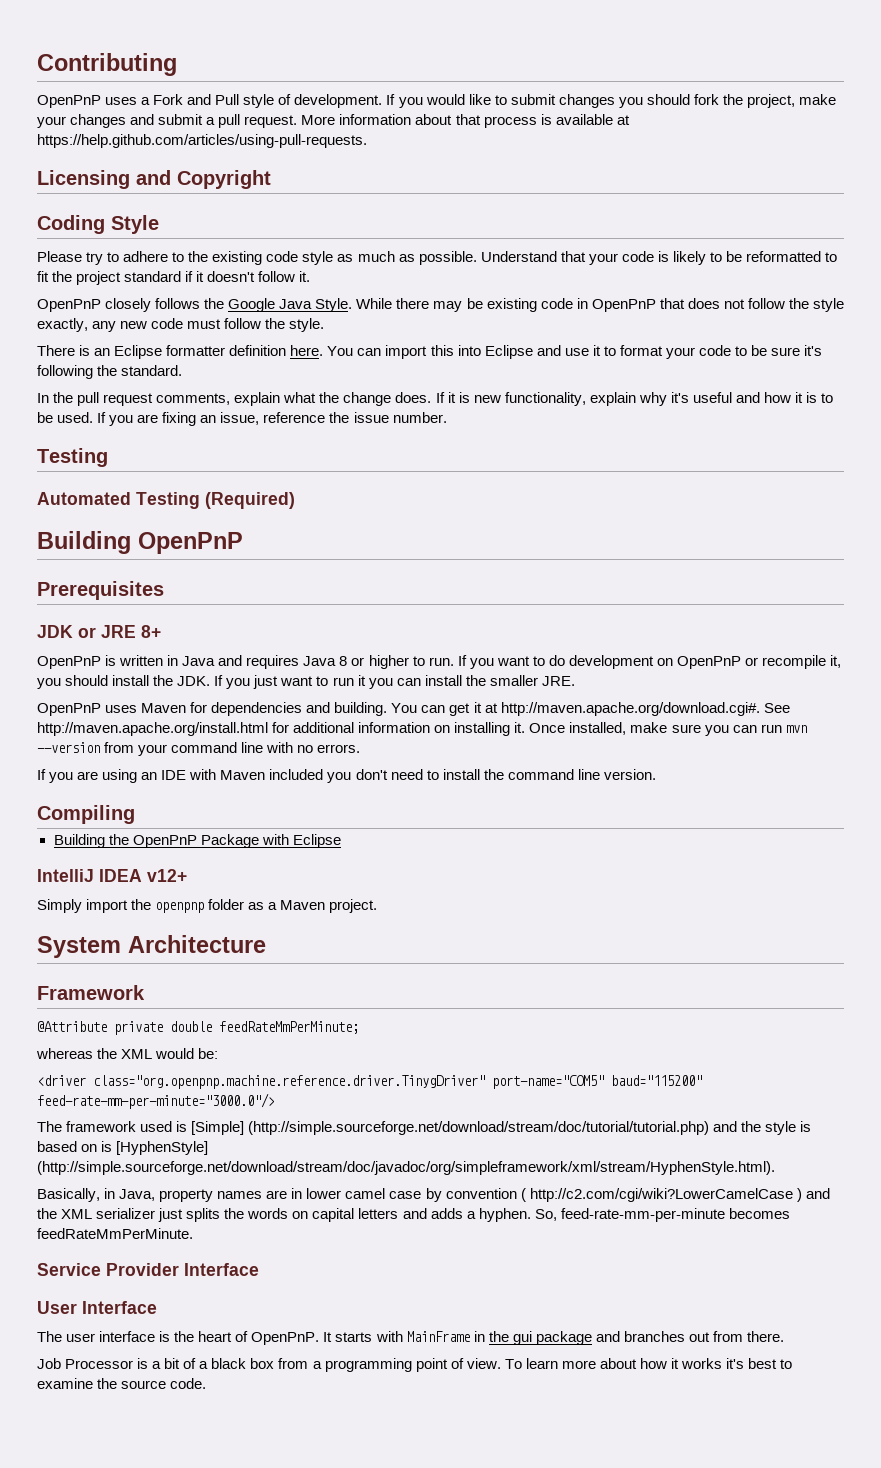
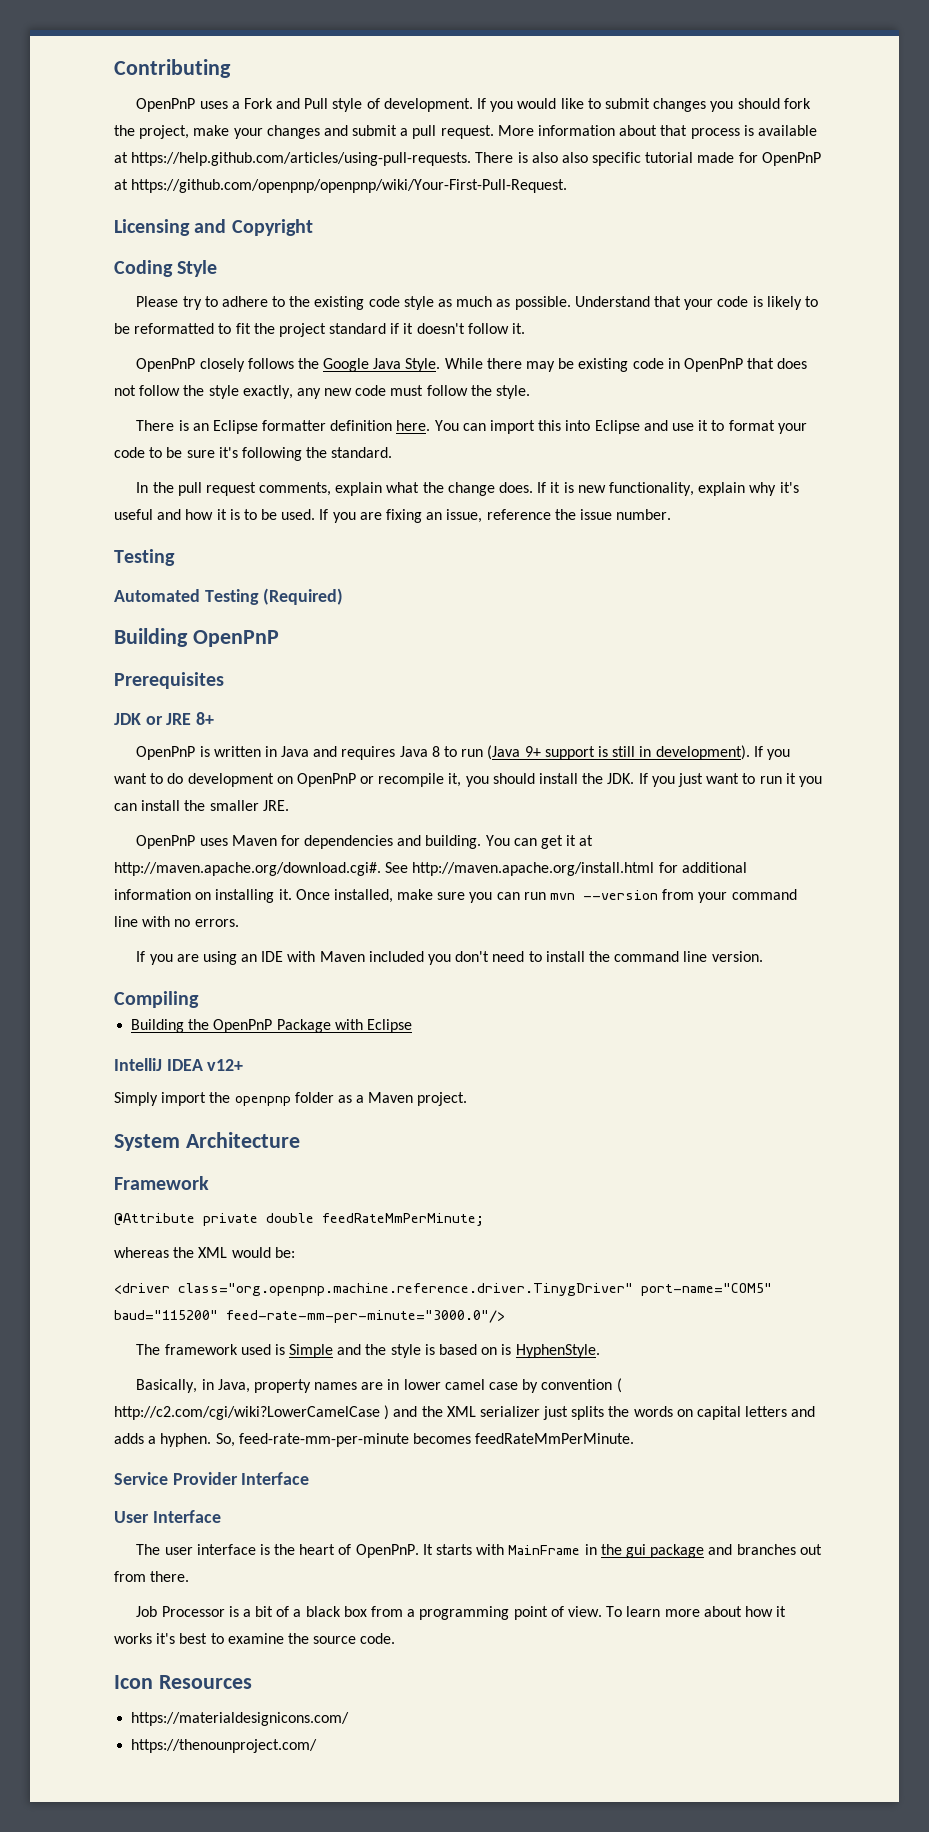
- More information about that process is available at https://help.github.com/articles/using-pull-requests.
+ More information about that process is available at https://help.github.com/articles/using-pull-requests. There is also also specific tutorial made for OpenPnP at https://github.com/openpnp/openpnp/wiki/Your-First-Pull-Request.
- OpenPnP is written in Java and requires Java 8 or higher to run.
+ OpenPnP is written in Java and requires Java 8 to run (Java 9+ support is still in development).
- The framework used is [Simple] (http://simple.sourceforge.net/download/stream/doc/tutorial/tutorial.php) and the style is based on is [HyphenStyle] (http://simple.sourceforge.net/download/stream/doc/javadoc/org/simpleframework/xml/stream/HyphenStyle.html).
+ The framework used is Simple and the style is based on is HyphenStyle.
+ Icon Resources
+ https://materialdesignicons.com/
+ https://thenounproject.com/

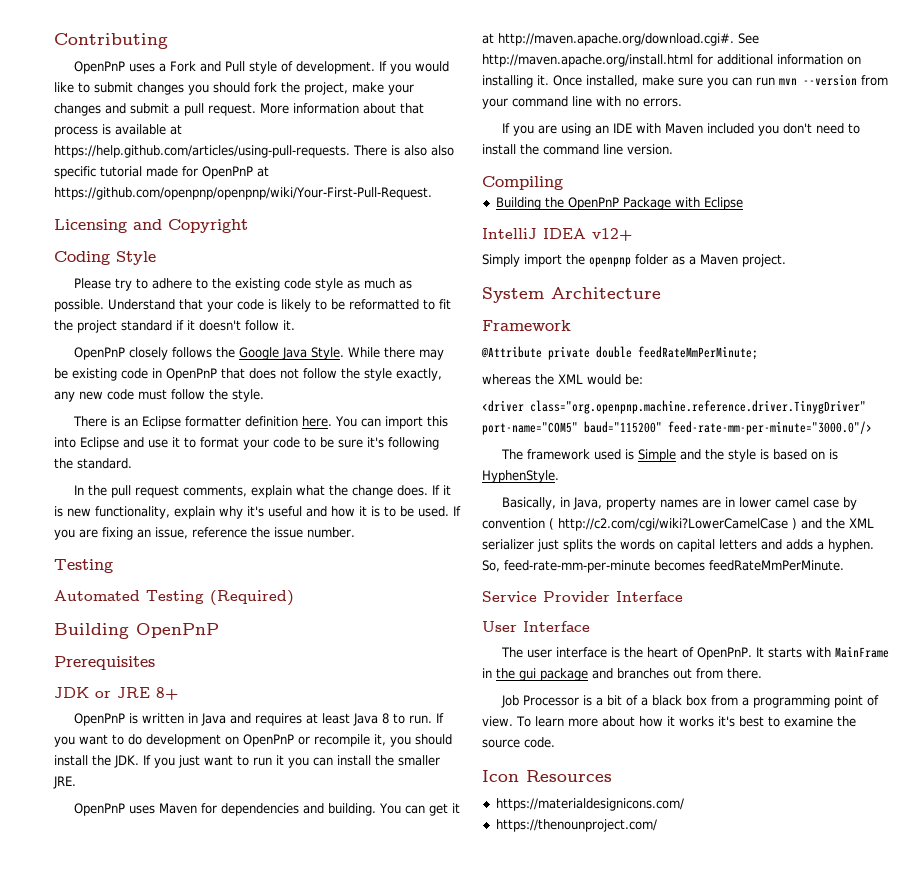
- OpenPnP is written in Java and requires Java 8 to run (Java 9+ support is still in development).
+ OpenPnP is written in Java and requires at least Java 8 to run.

